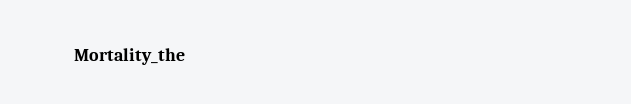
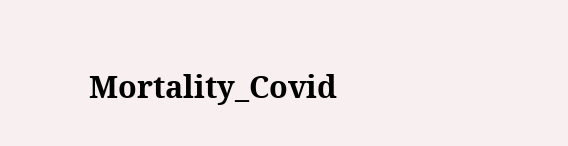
- Mortality_the
+ Mortality_Covid

